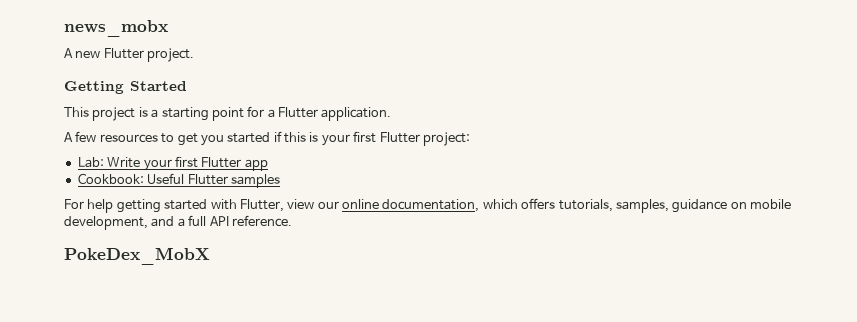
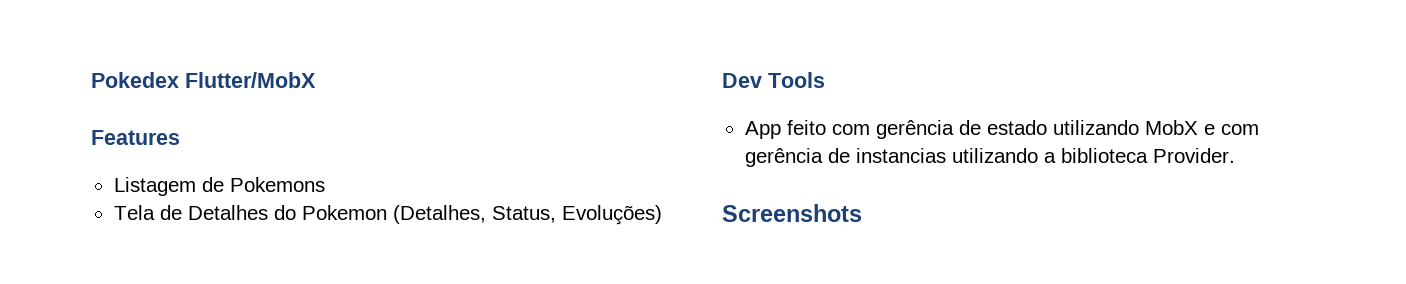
- news_mobx
- A new Flutter project.
- Getting Started
- This project is a starting point for a Flutter application.
- A few resources to get you started if this is your first Flutter project:
- Lab: Write your first Flutter app
- Cookbook: Useful Flutter samples
- For help getting started with Flutter, view our online documentation, which offers tutorials, samples, guidance on mobile development, and a full API reference.
- PokeDex_MobX
+ Pokedex Flutter/MobX
+ Features
+ Listagem de Pokemons
+ Tela de Detalhes do Pokemon (Detalhes, Status, Evoluções)
+ Dev Tools
+ App feito com gerência de estado utilizando MobX e com gerência de instancias utilizando a biblioteca Provider.
+ Screenshots

